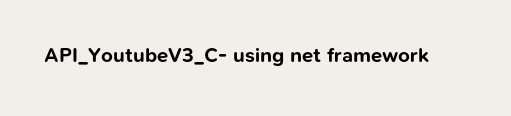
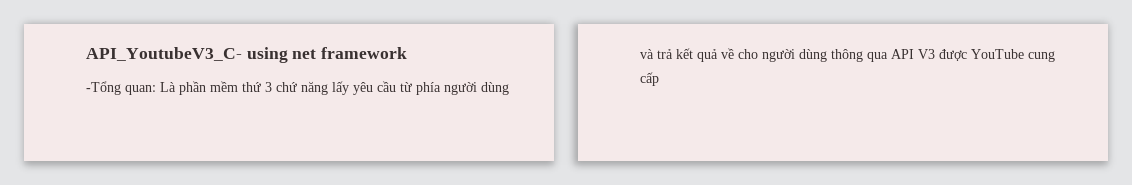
+ -Tổng quan: Là phần mềm thứ 3 chứ năng lấy yêu cầu từ phía người dùng và trả kết quả về cho người dùng thông qua API V3 được YouTube cung cấp

